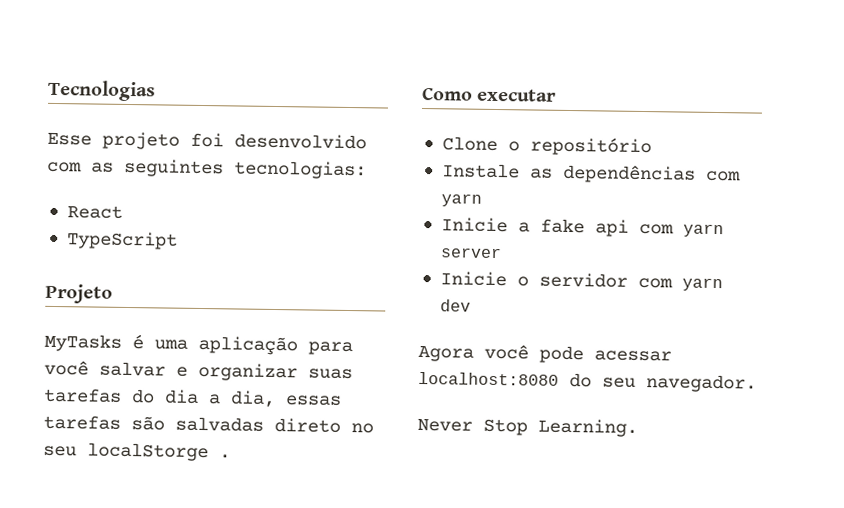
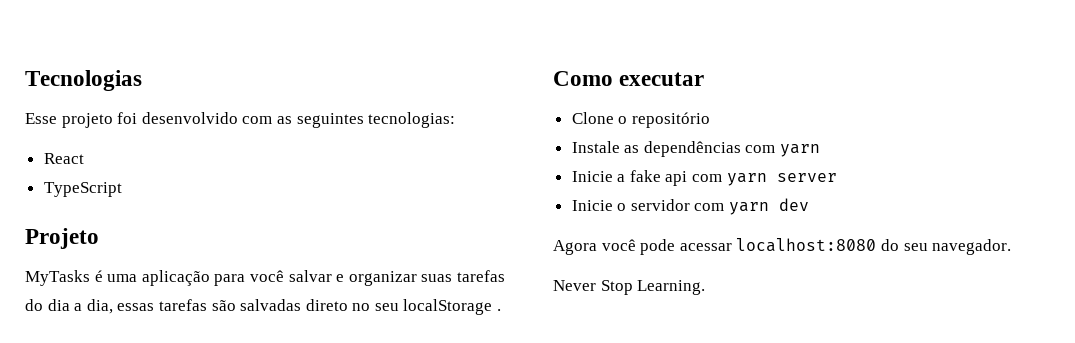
- MyTasks é uma aplicação para você salvar e organizar suas tarefas do dia a dia, essas tarefas são salvadas direto no seu localStorge .
+ MyTasks é uma aplicação para você salvar e organizar suas tarefas do dia a dia, essas tarefas são salvadas direto no seu localStorage .

